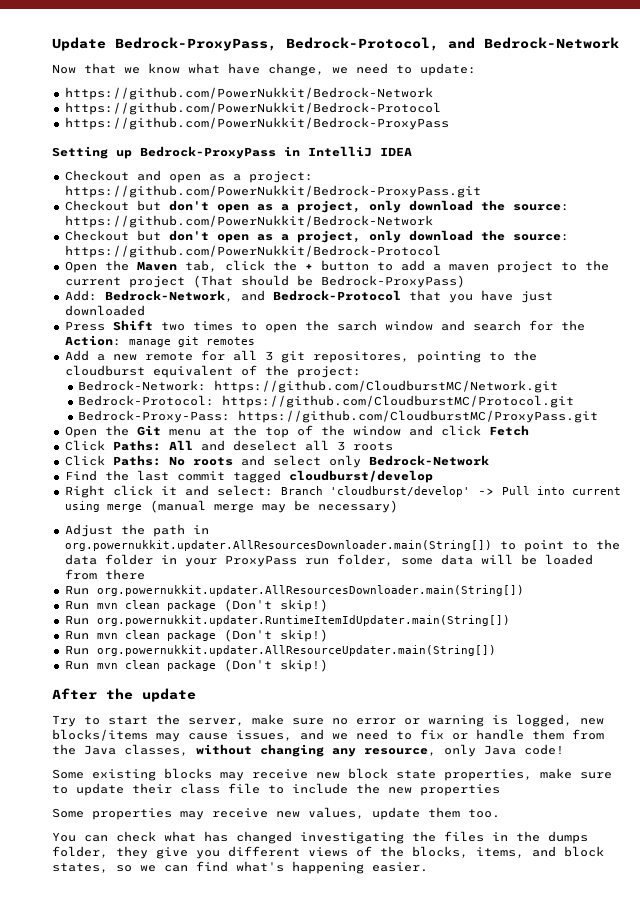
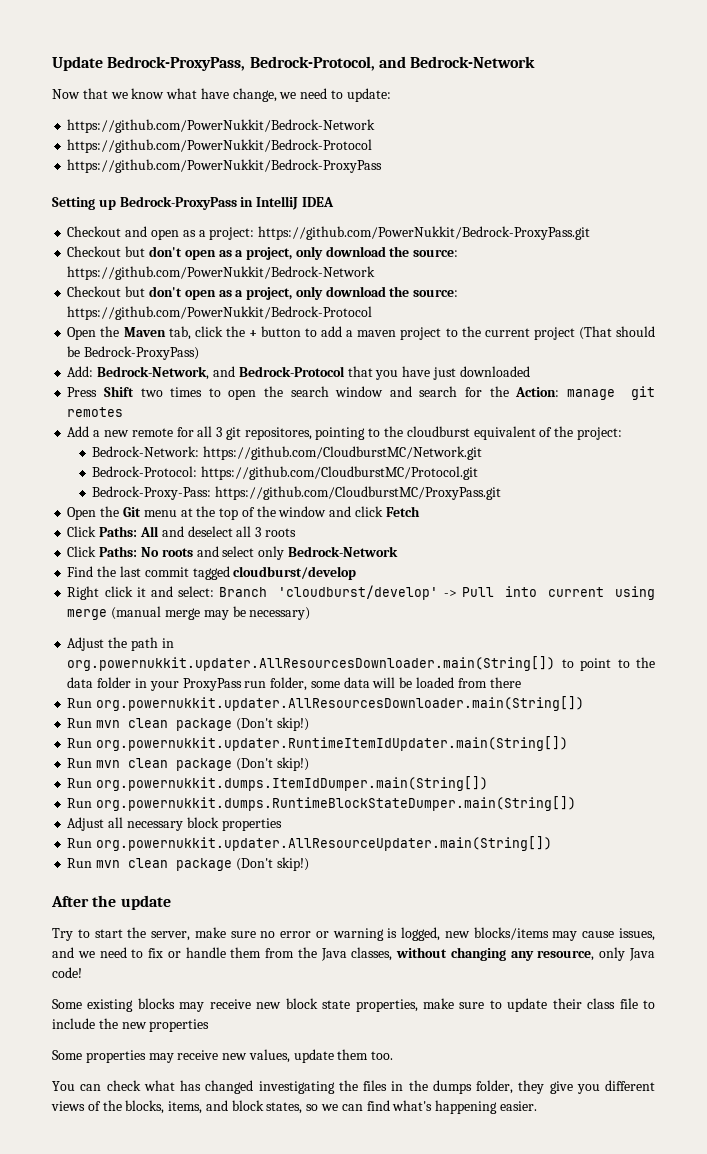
- Press Shift two times to open the sarch window and search for the Action: manage git remotes
+ Press Shift two times to open the search window and search for the Action: manage git remotes
+ Run org.powernukkit.dumps.ItemIdDumper.main(String[])
+ Run org.powernukkit.dumps.RuntimeBlockStateDumper.main(String[])
+ Adjust all necessary block properties

